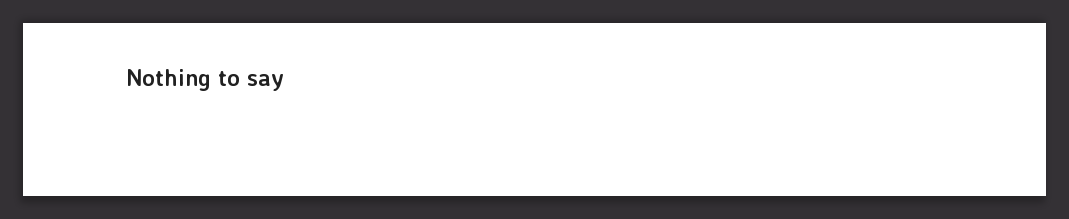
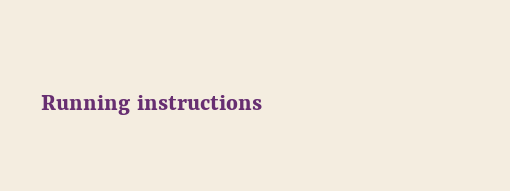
- Nothing to say
+ Running instructions

